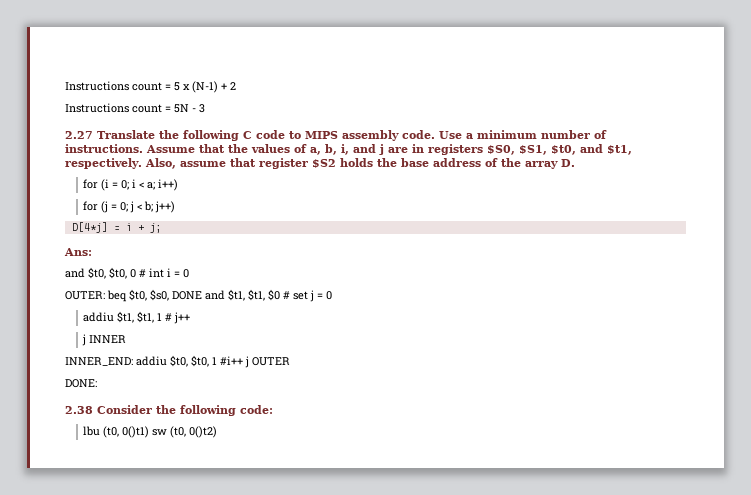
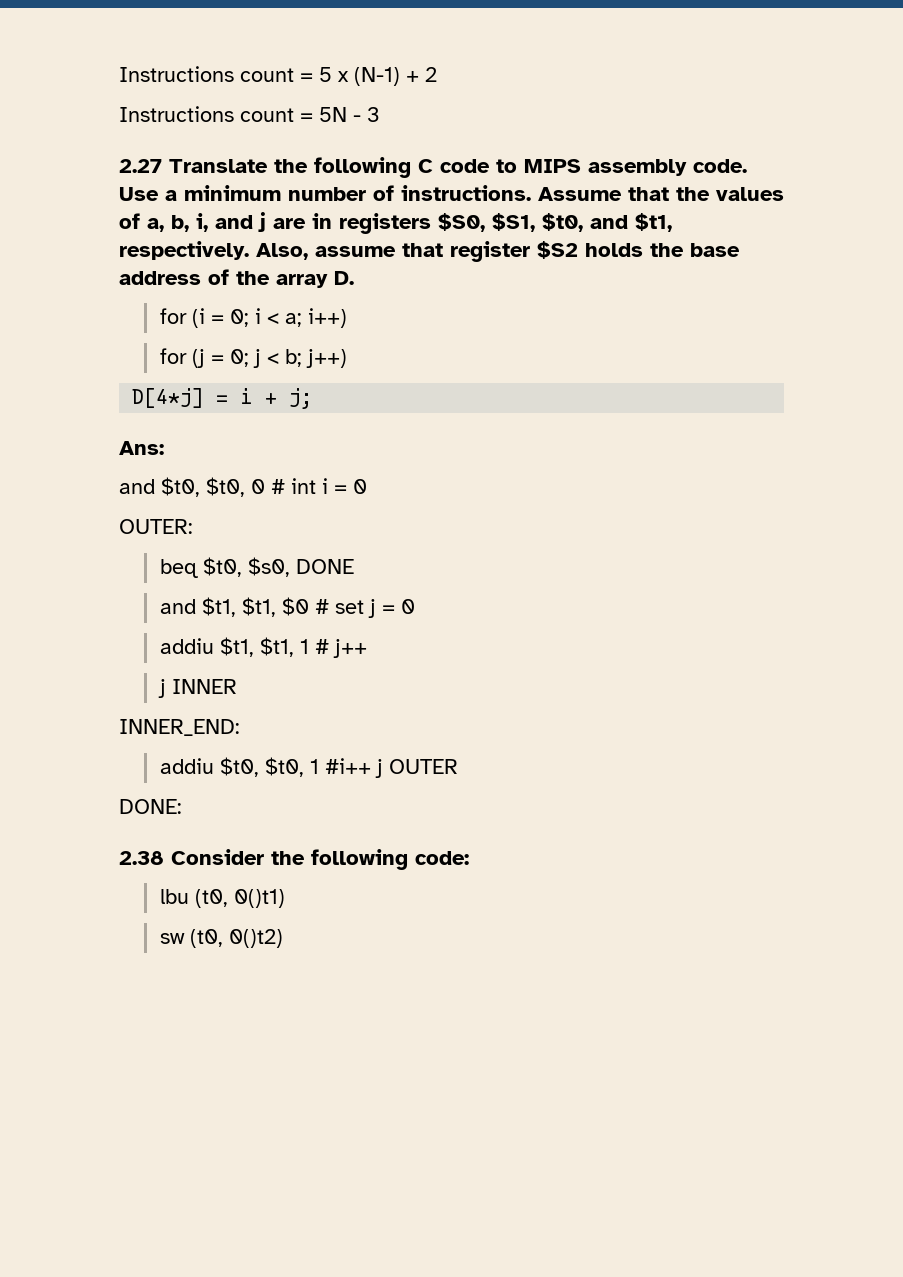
- OUTER: beq $t0, $s0, DONE and $t1, $t1, $0 # set j = 0
+ OUTER:
+ beq $t0, $s0, DONE
+ and $t1, $t1, $0 # set j = 0
- INNER_END: addiu $t0, $t0, 1 #i++ j OUTER
+ INNER_END:
+ addiu $t0, $t0, 1 #i++ j OUTER
- lbu (t0, 0()t1) sw (t0, 0()t2)
+ lbu (t0, 0()t1)
+ sw (t0, 0()t2)

